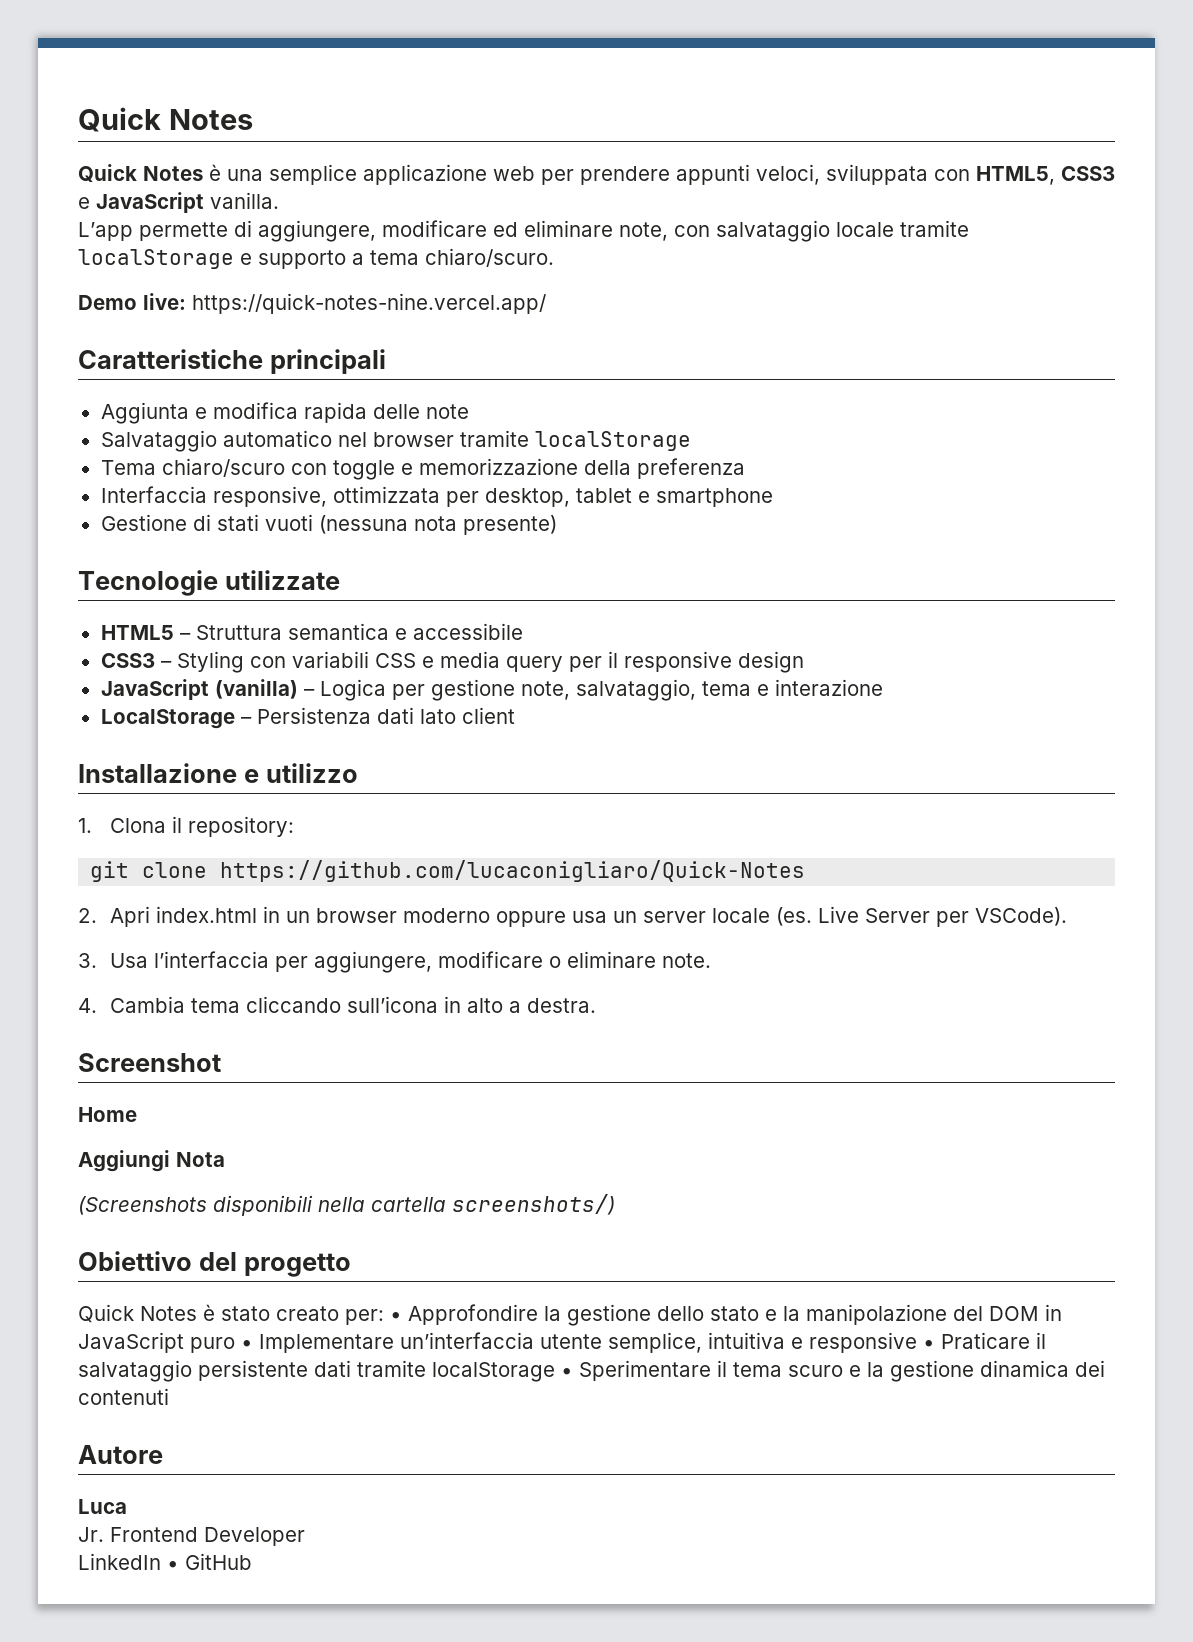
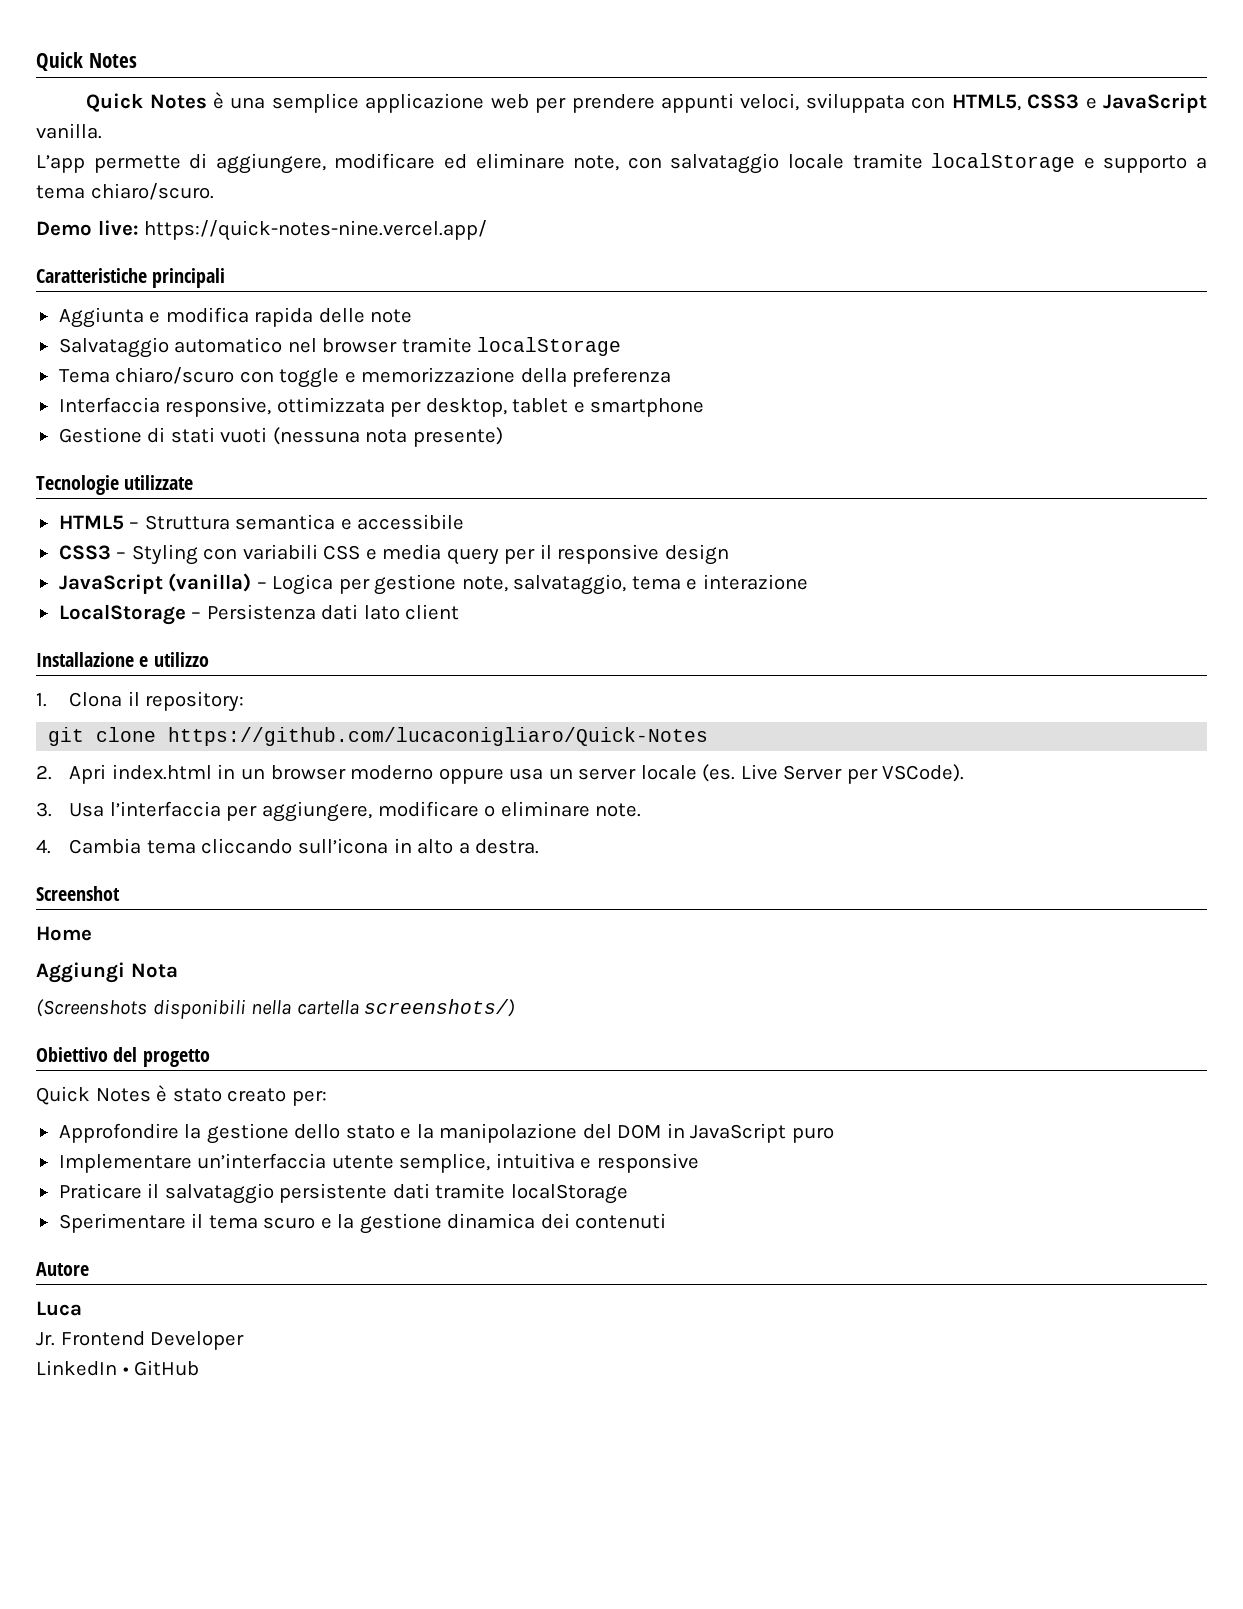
- Quick Notes è stato creato per: • Approfondire la gestione dello stato e la manipolazione del DOM in JavaScript puro • Implementare un’interfaccia utente semplice, intuitiva e responsive • Praticare il salvataggio persistente dati tramite localStorage • Sperimentare il tema scuro e la gestione dinamica dei contenuti
+ Quick Notes è stato creato per:
+ Approfondire la gestione dello stato e la manipolazione del DOM in JavaScript puro
+ Implementare un’interfaccia utente semplice, intuitiva e responsive
+ Praticare il salvataggio persistente dati tramite localStorage
+ Sperimentare il tema scuro e la gestione dinamica dei contenuti

